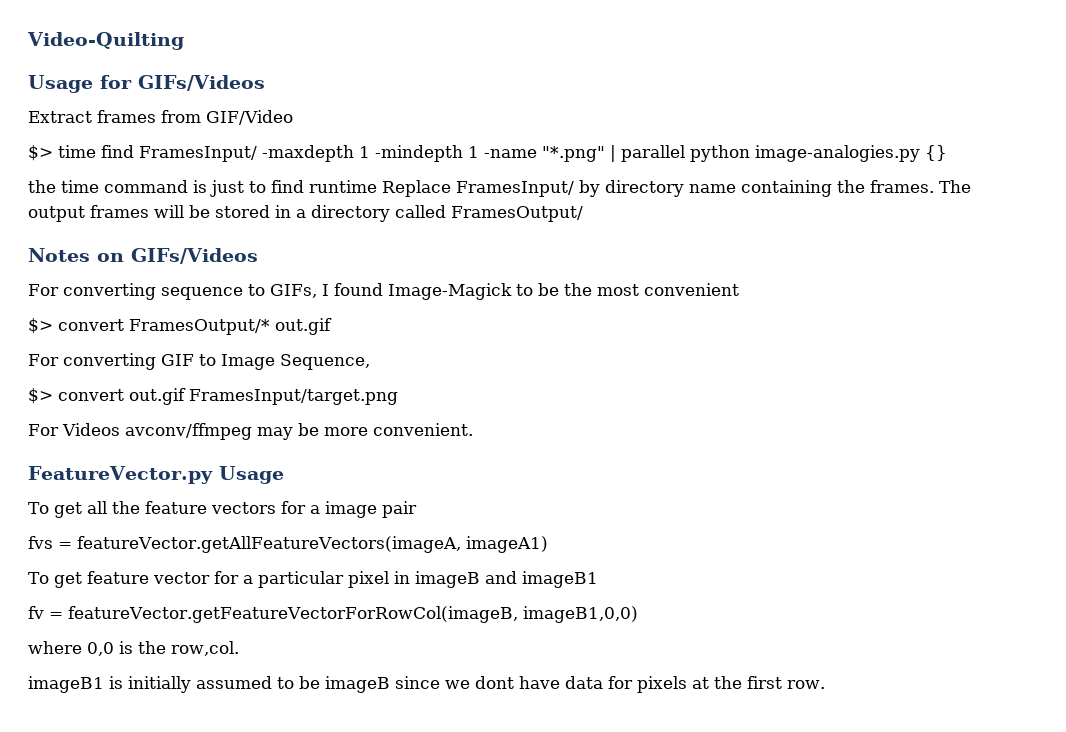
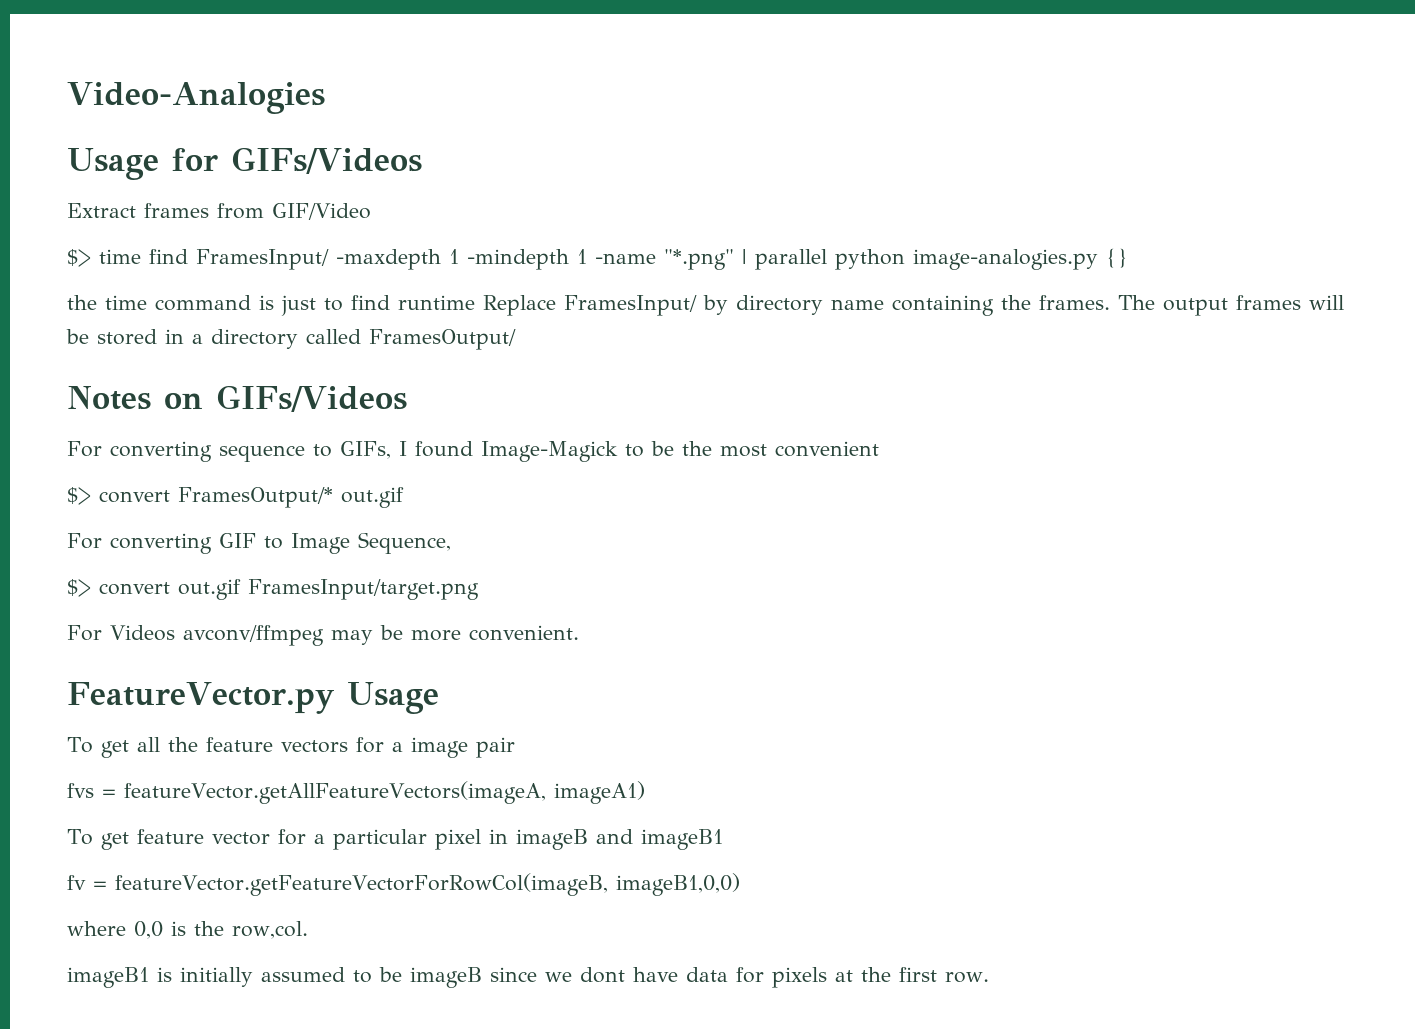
- Video-Quilting
+ Video-Analogies

